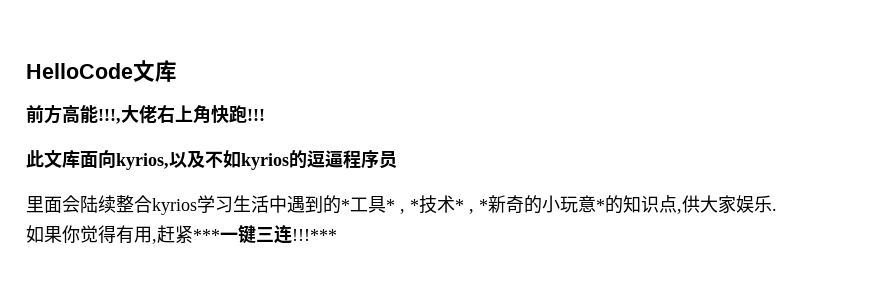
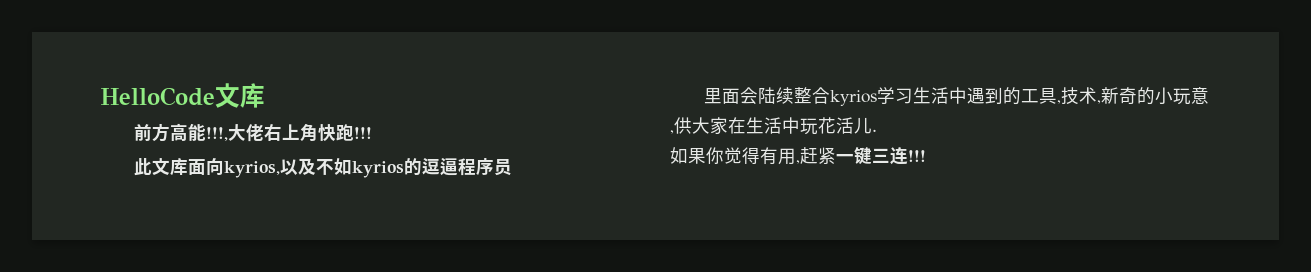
- 里面会陆续整合kyrios学习生活中遇到的*工具* , *技术* , *新奇的小玩意*的知识点,供大家娱乐.
+ 里面会陆续整合kyrios学习生活中遇到的工具,技术,新奇的小玩意,供大家在生活中玩花活儿.
- 如果你觉得有用,赶紧***一键三连!!!***
+ 如果你觉得有用,赶紧一键三连!!!

